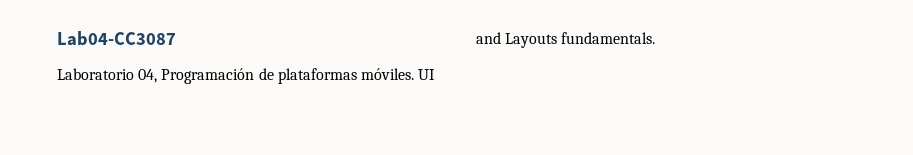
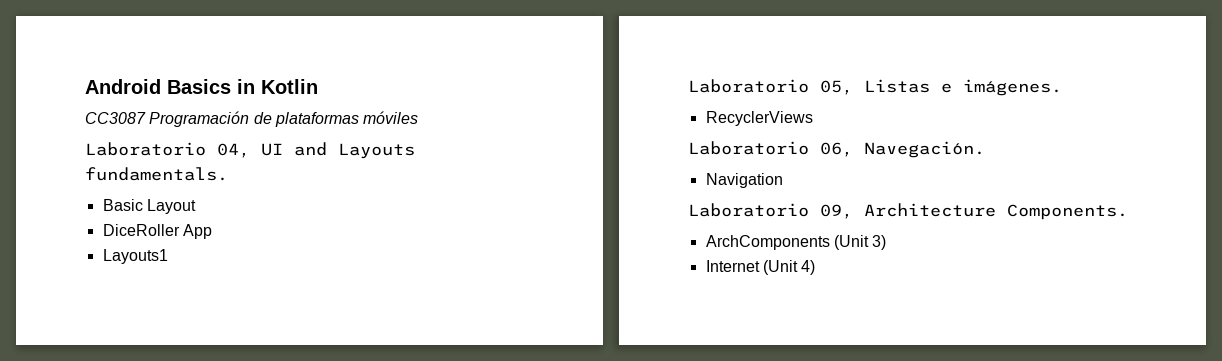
- Lab04-CC3087
- Laboratorio 04, Programación de plataformas móviles. UI and Layouts fundamentals.
+ Android Basics in Kotlin
+ CC3087 Programación de plataformas móviles
+ Laboratorio 04, UI and Layouts fundamentals.
+ Basic Layout
+ DiceRoller App
+ Layouts1
+ Laboratorio 05, Listas e imágenes.
+ RecyclerViews
+ Laboratorio 06, Navegación.
+ Navigation
+ Laboratorio 09, Architecture Components.
+ ArchComponents (Unit 3)
+ Internet (Unit 4)

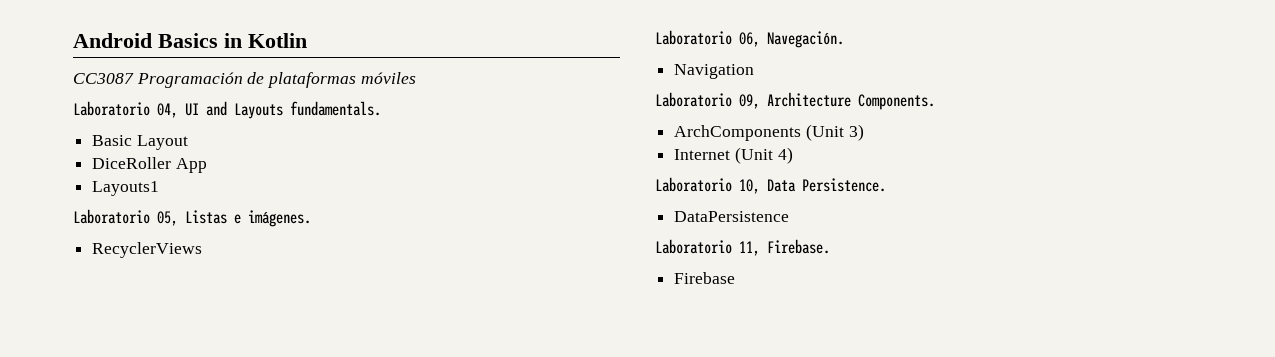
+ Laboratorio 10, Data Persistence.
+ DataPersistence
+ Laboratorio 11, Firebase.
+ Firebase

